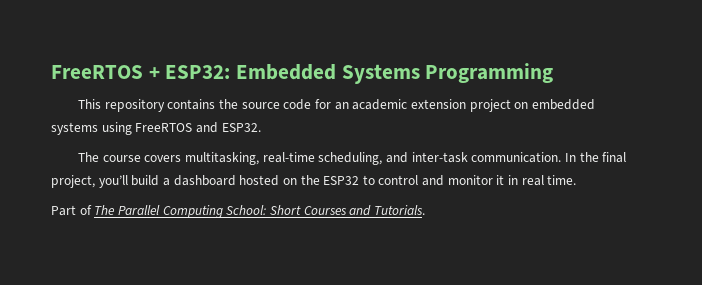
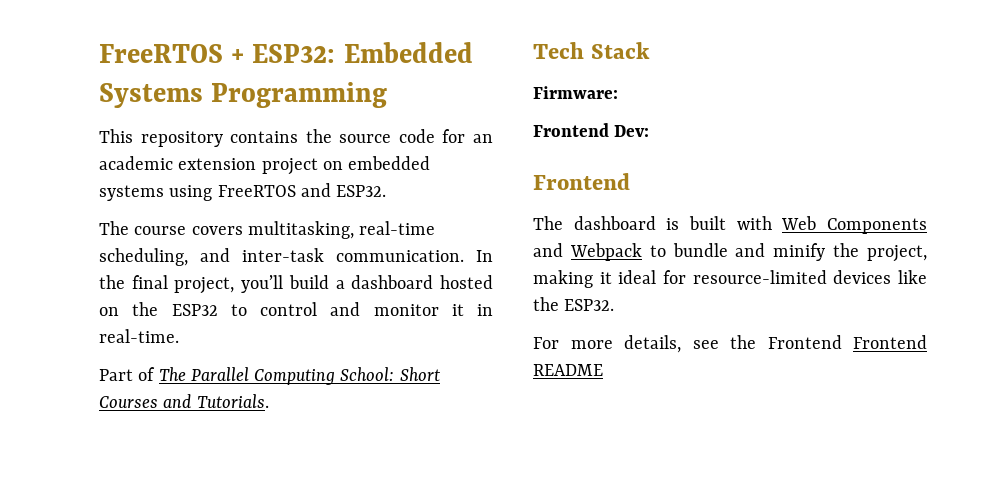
- In the final project, you’ll build a dashboard hosted on the ESP32 to control and monitor it in real time.
+ In the final project, you’ll build a dashboard hosted on the ESP32 to control and monitor it in real-time.
+ Tech Stack
+ Firmware:
+ Frontend Dev:
+ Frontend
+ The dashboard is built with Web Components and Webpack to bundle and minify the project, making it ideal for resource-limited devices like the ESP32.
+ For more details, see the Frontend Frontend README

